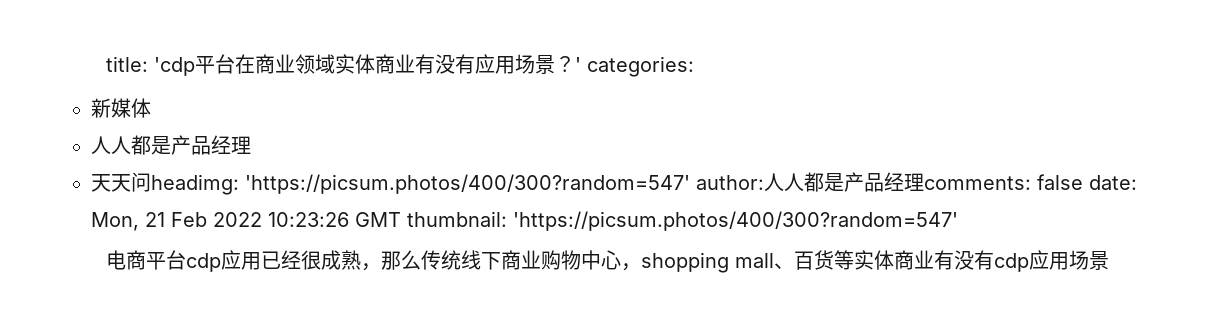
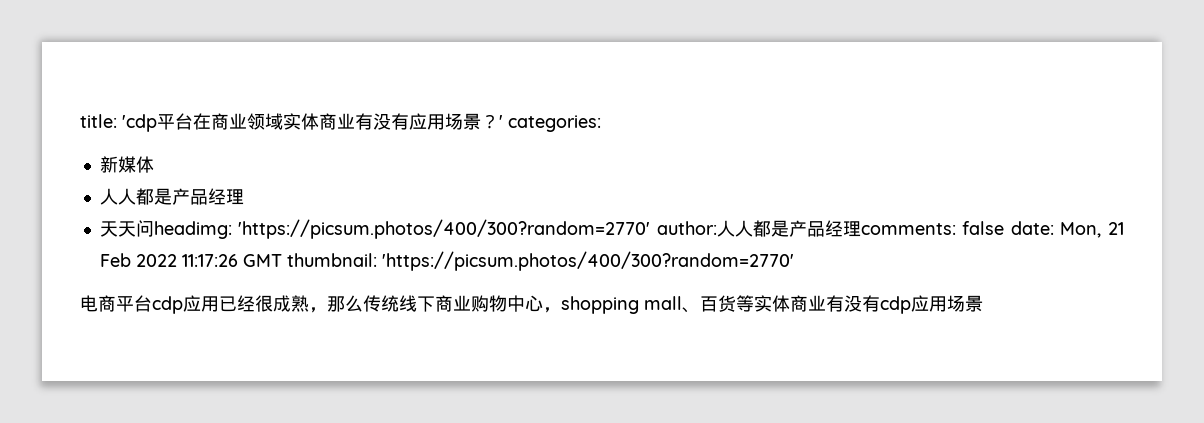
- 天天问headimg: 'https://picsum.photos/400/300?random=547' author:人人都是产品经理comments: false date: Mon, 21 Feb 2022 10:23:26 GMT thumbnail: 'https://picsum.photos/400/300?random=547'
+ 天天问headimg: 'https://picsum.photos/400/300?random=2770' author:人人都是产品经理comments: false date: Mon, 21 Feb 2022 11:17:26 GMT thumbnail: 'https://picsum.photos/400/300?random=2770'

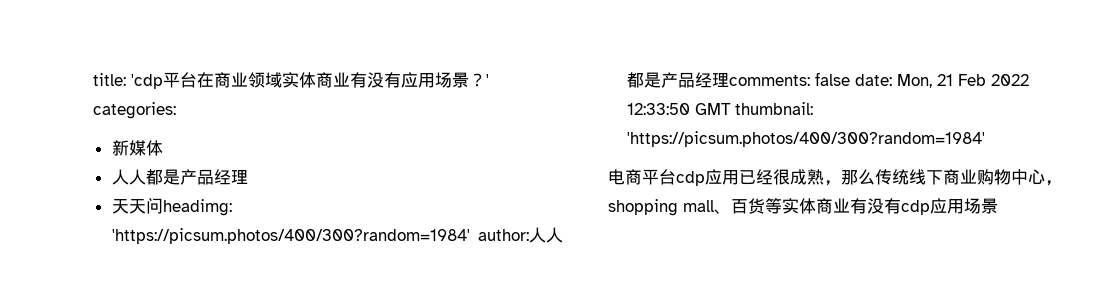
- 天天问headimg: 'https://picsum.photos/400/300?random=2770' author:人人都是产品经理comments: false date: Mon, 21 Feb 2022 11:17:26 GMT thumbnail: 'https://picsum.photos/400/300?random=2770'
+ 天天问headimg: 'https://picsum.photos/400/300?random=1984' author:人人都是产品经理comments: false date: Mon, 21 Feb 2022 12:33:50 GMT thumbnail: 'https://picsum.photos/400/300?random=1984'

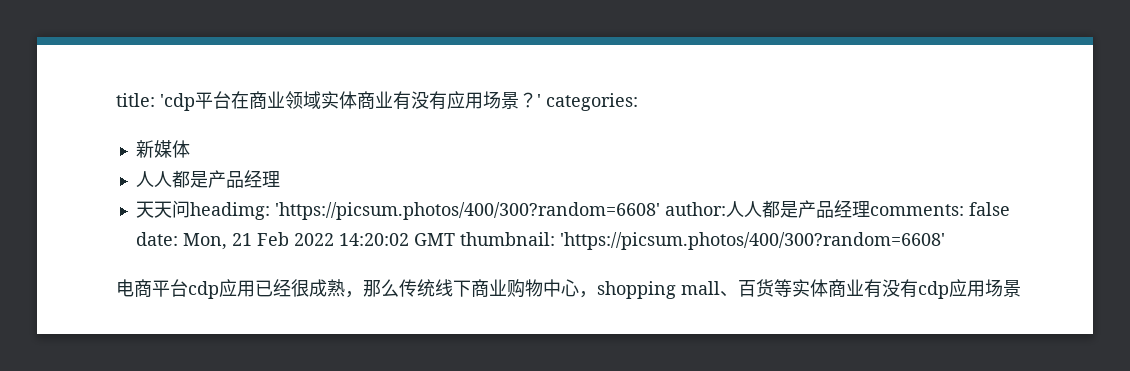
- 天天问headimg: 'https://picsum.photos/400/300?random=1984' author:人人都是产品经理comments: false date: Mon, 21 Feb 2022 12:33:50 GMT thumbnail: 'https://picsum.photos/400/300?random=1984'
+ 天天问headimg: 'https://picsum.photos/400/300?random=6608' author:人人都是产品经理comments: false date: Mon, 21 Feb 2022 14:20:02 GMT thumbnail: 'https://picsum.photos/400/300?random=6608'

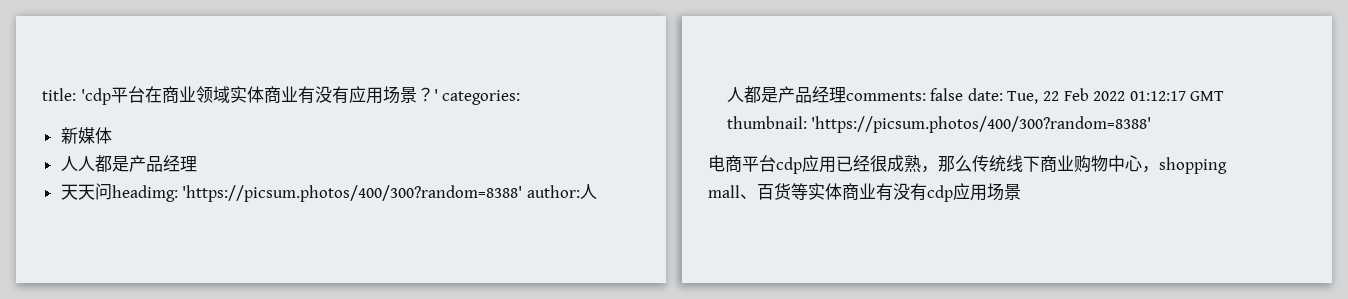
- 天天问headimg: 'https://picsum.photos/400/300?random=6608' author:人人都是产品经理comments: false date: Mon, 21 Feb 2022 14:20:02 GMT thumbnail: 'https://picsum.photos/400/300?random=6608'
+ 天天问headimg: 'https://picsum.photos/400/300?random=8388' author:人人都是产品经理comments: false date: Tue, 22 Feb 2022 01:12:17 GMT thumbnail: 'https://picsum.photos/400/300?random=8388'

